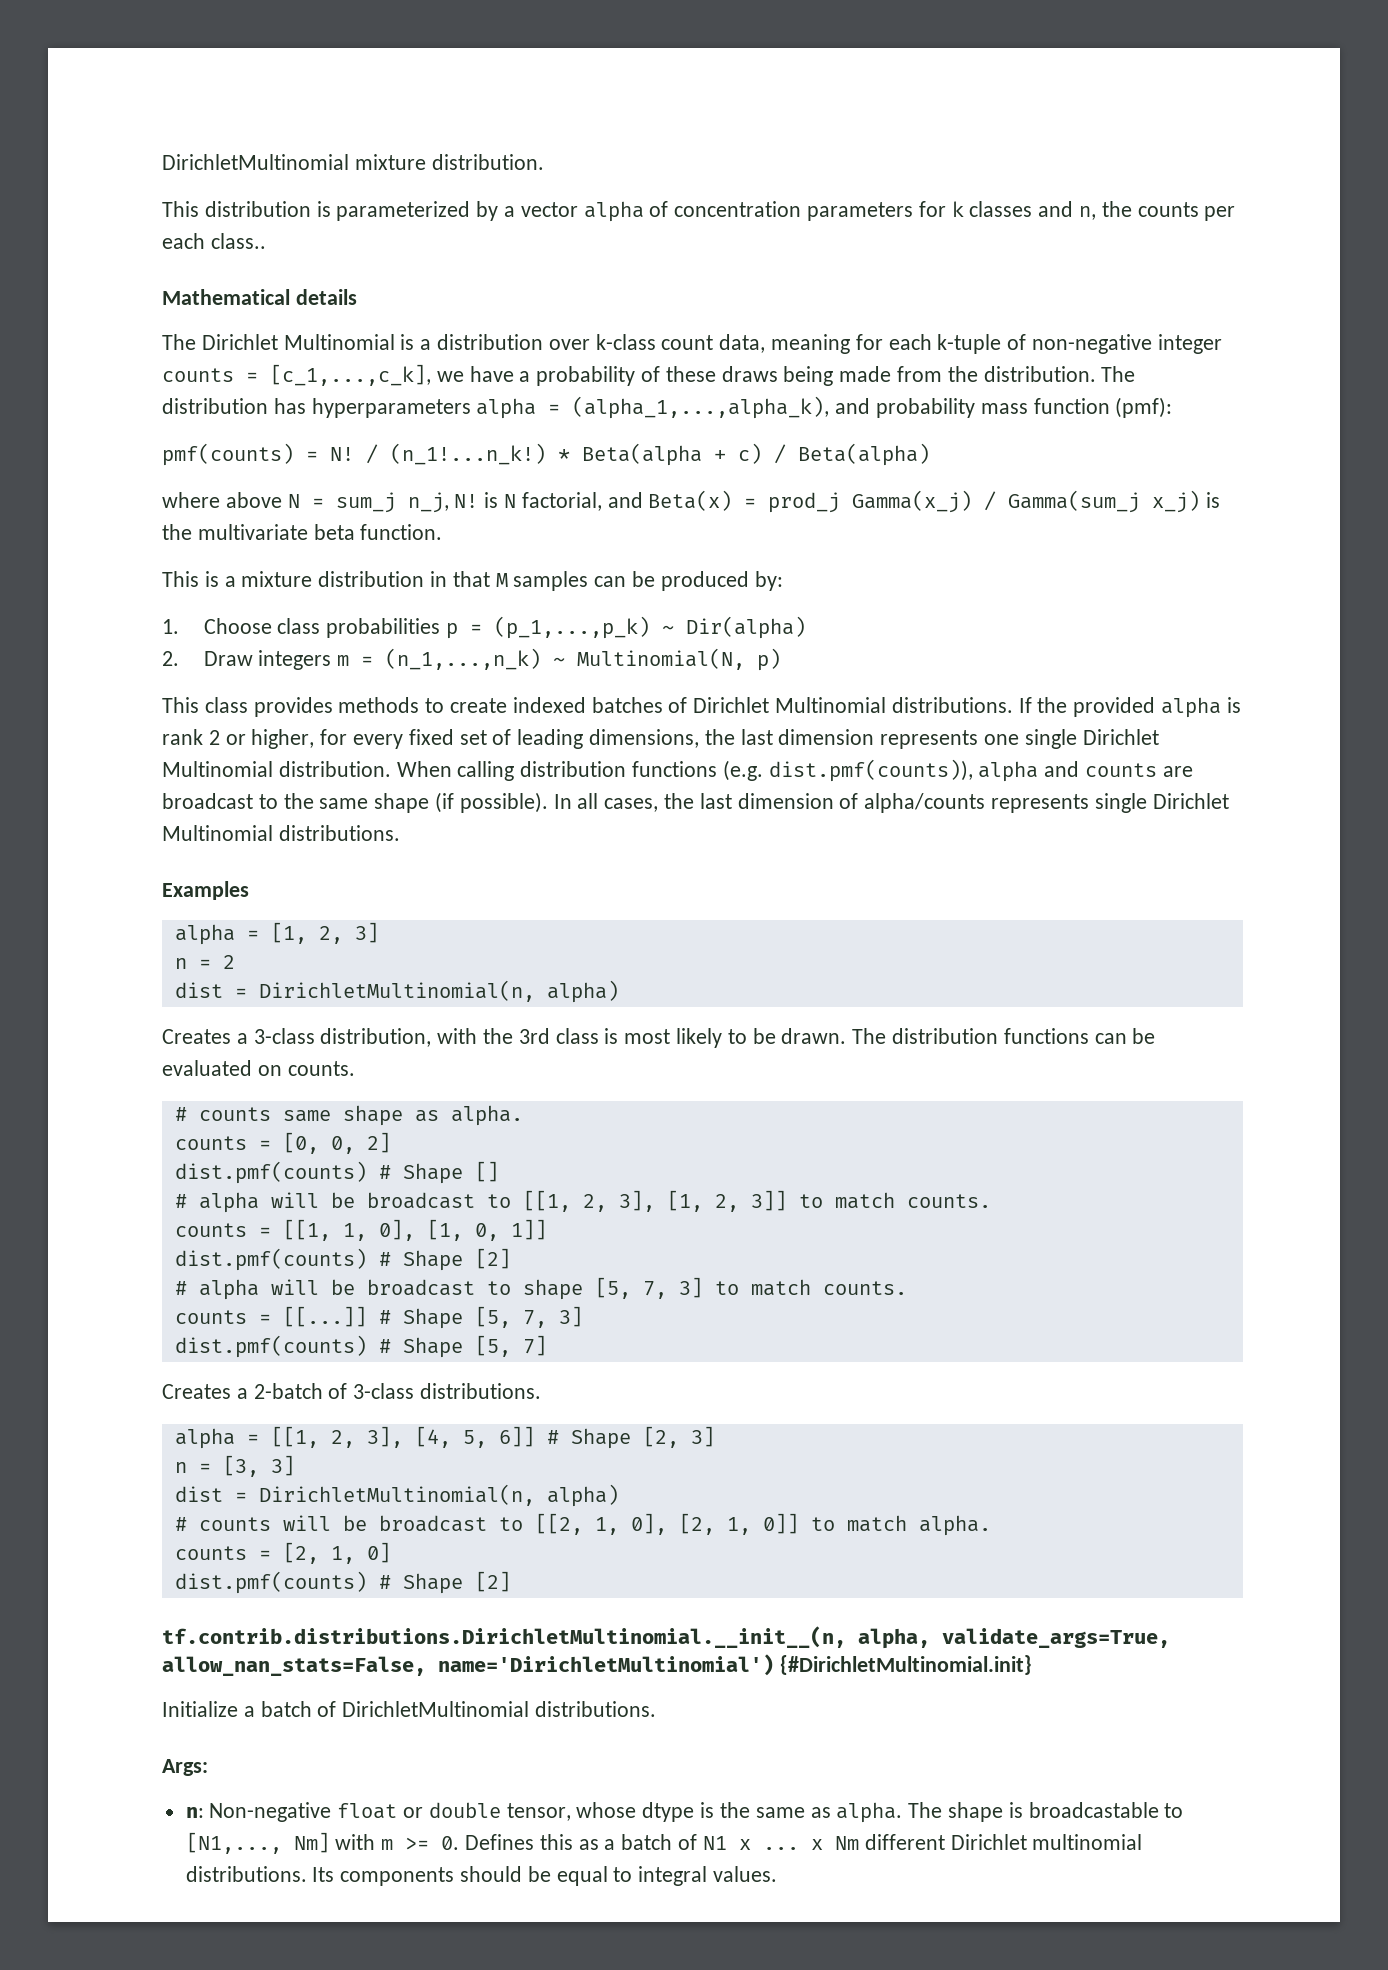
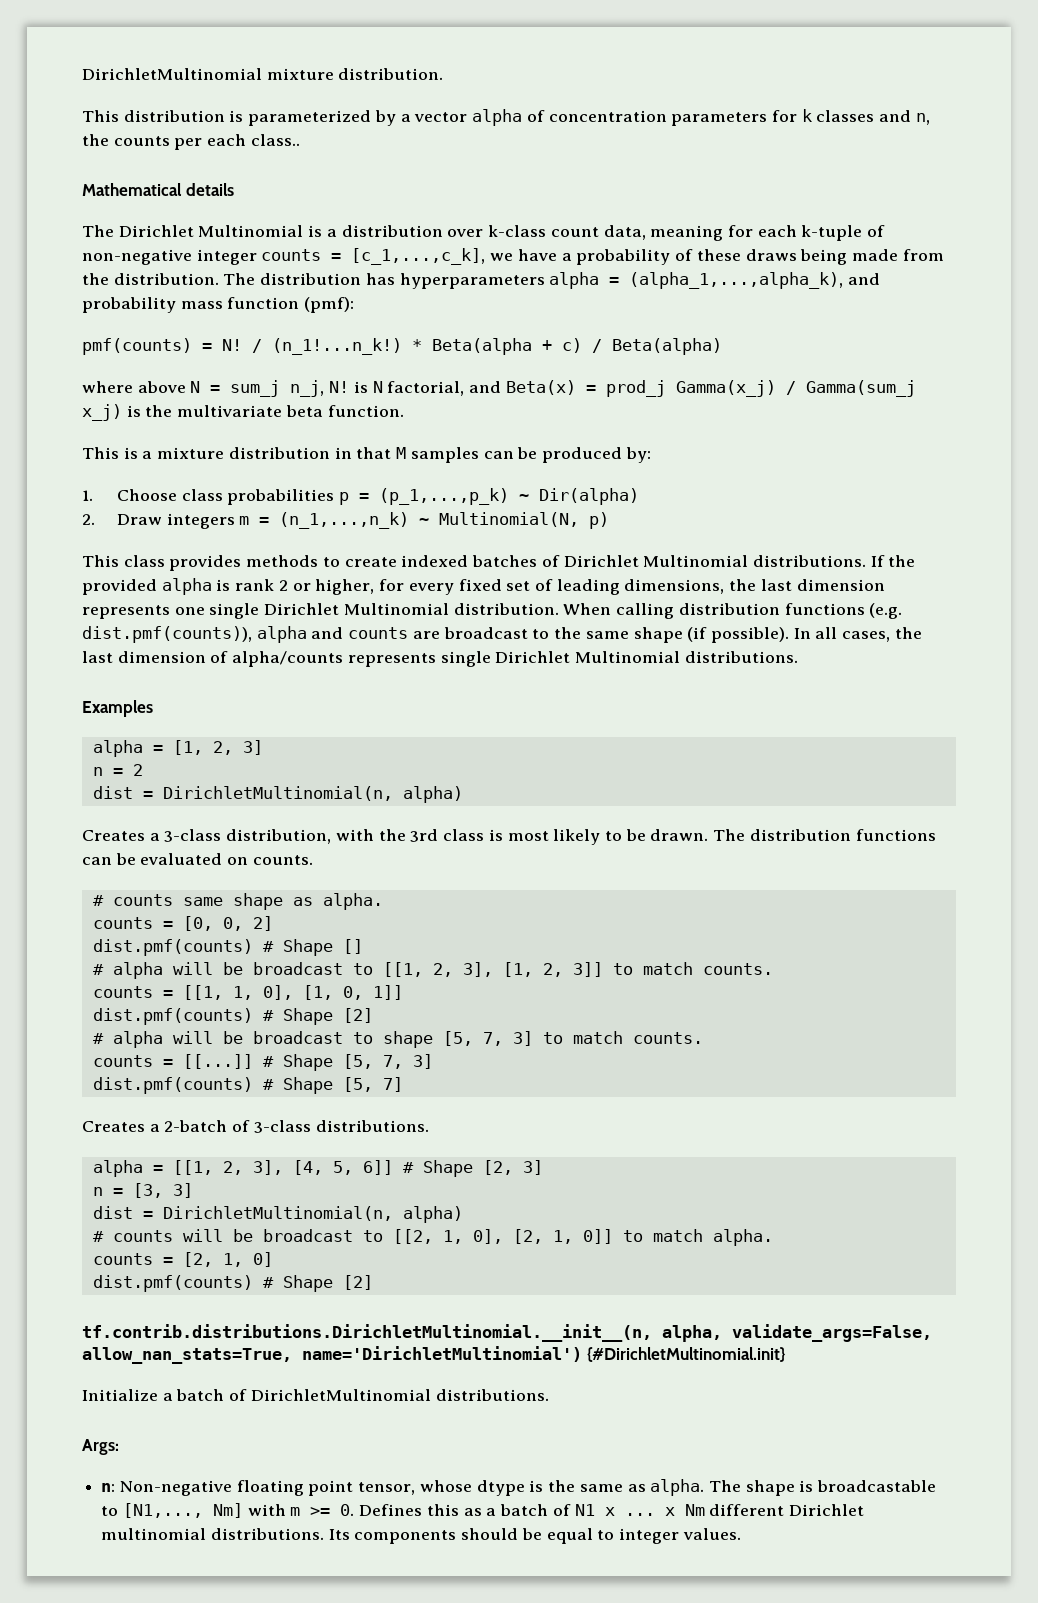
- tf.contrib.distributions.DirichletMultinomial.__init__(n, alpha, validate_args=True, allow_nan_stats=False, name='DirichletMultinomial') {#DirichletMultinomial.init}
+ tf.contrib.distributions.DirichletMultinomial.__init__(n, alpha, validate_args=False, allow_nan_stats=True, name='DirichletMultinomial') {#DirichletMultinomial.init}
- n: Non-negative float or double tensor, whose dtype is the same as alpha.
+ n: Non-negative floating point tensor, whose dtype is the same as alpha.
- Its components should be equal to integral values.
+ Its components should be equal to integer values.

